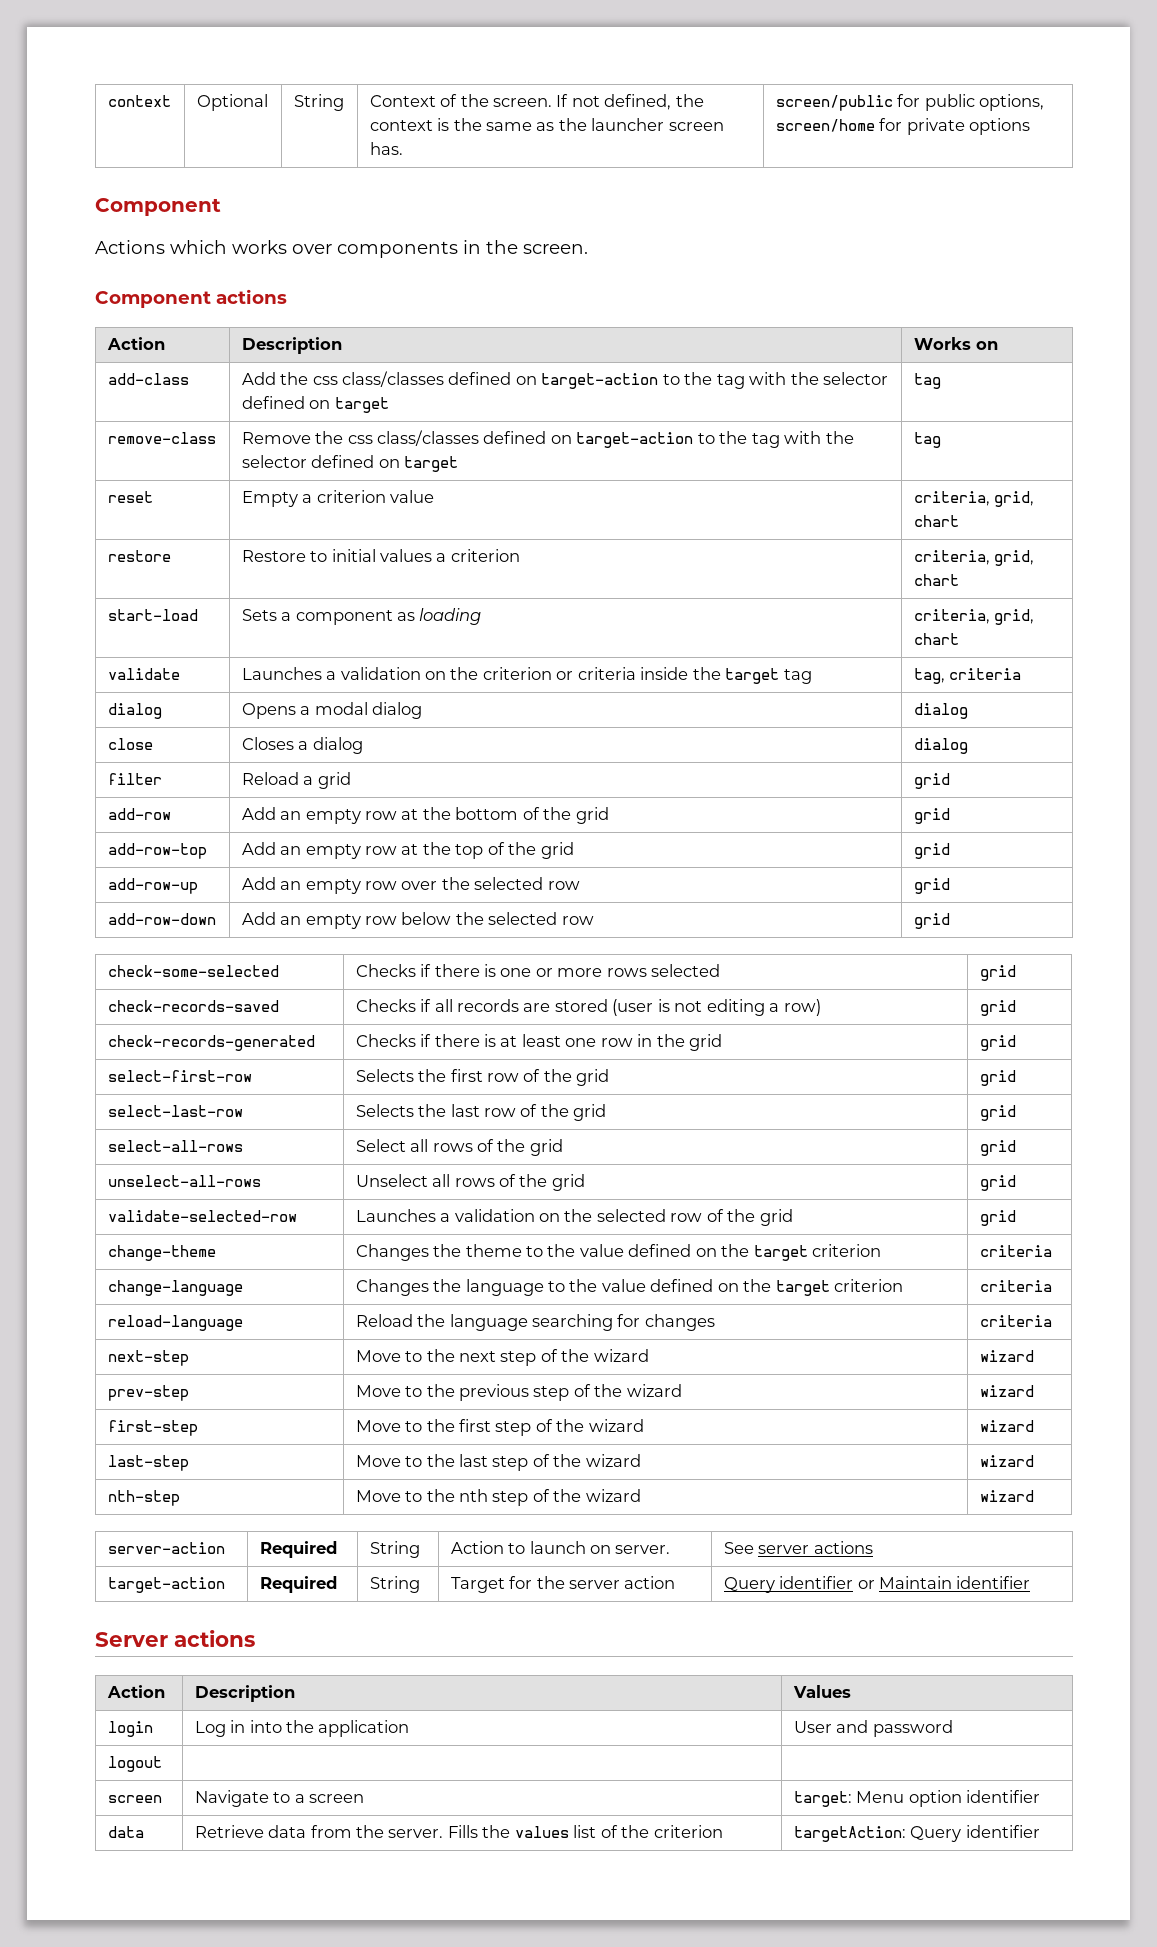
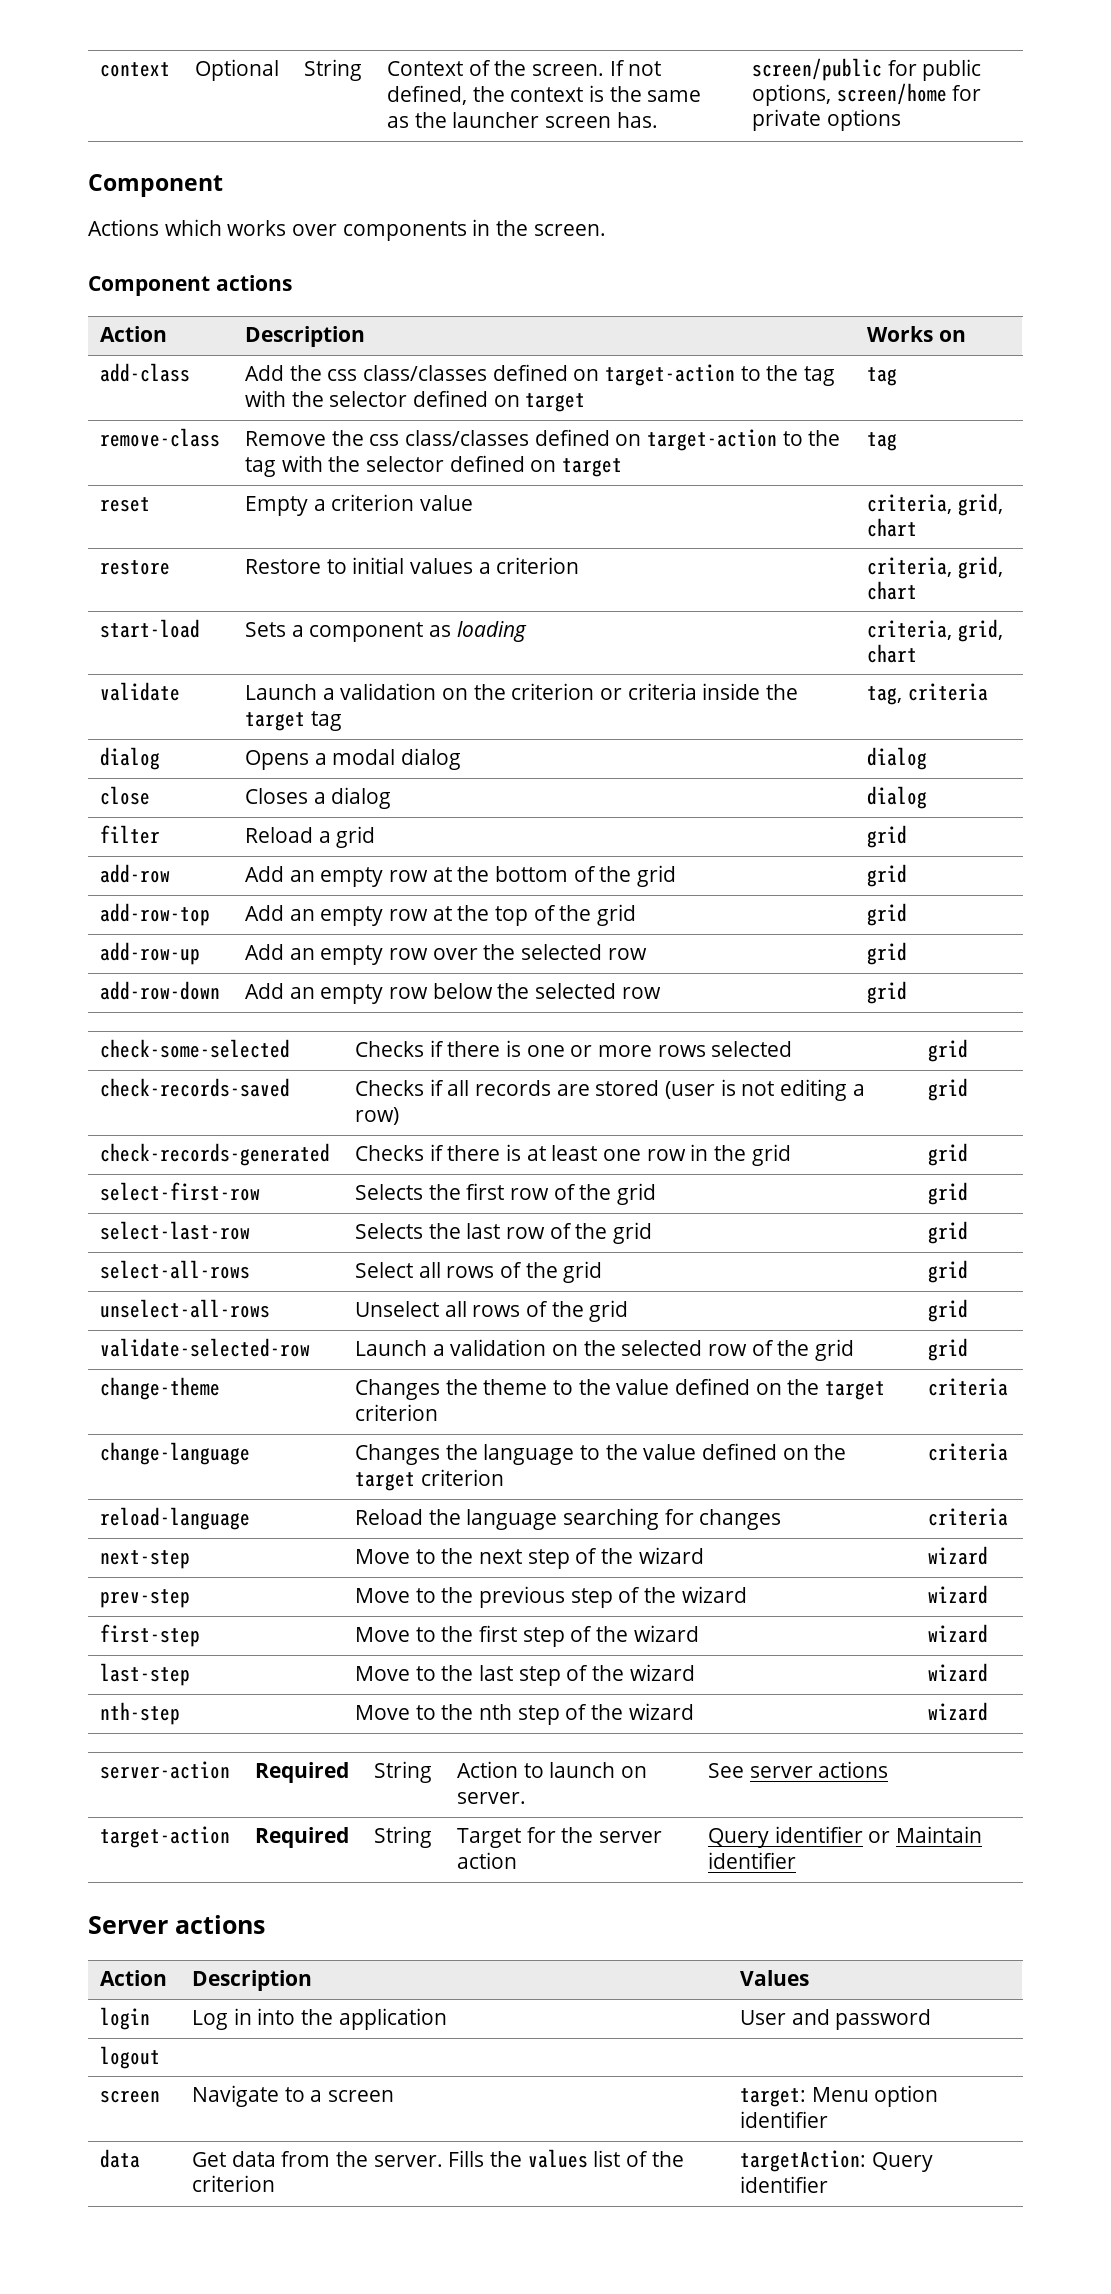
- validate | Launches a validation on the criterion or criteria inside the target tag | tag, criteria
+ validate | Launch a validation on the criterion or criteria inside the target tag | tag, criteria
- validate-selected-row | Launches a validation on the selected row of the grid | grid
+ validate-selected-row | Launch a validation on the selected row of the grid | grid
- data | Retrieve data from the server. Fills the values list of the criterion | targetAction: Query identifier
+ data | Get data from the server. Fills the values list of the criterion | targetAction: Query identifier

